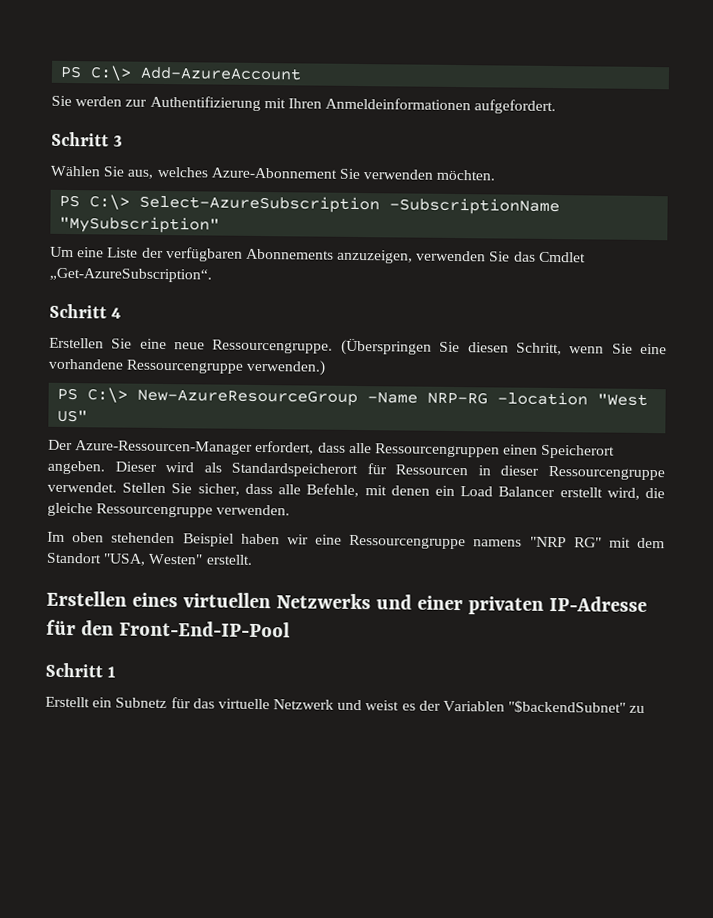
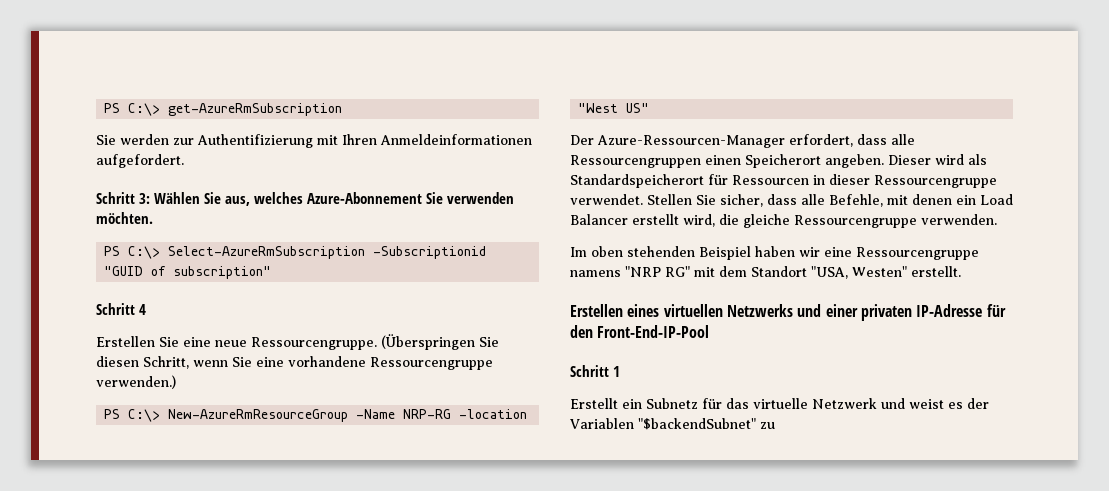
- PS C:\> Add-AzureAccount
+ PS C:\> get-AzureRmSubscription
- Schritt 3
- Wählen Sie aus, welches Azure-Abonnement Sie verwenden möchten.
+ Schritt 3: Wählen Sie aus, welches Azure-Abonnement Sie verwenden möchten.
- PS C:\> Select-AzureSubscription -SubscriptionName "MySubscription"
- Um eine Liste der verfügbaren Abonnements anzuzeigen, verwenden Sie das Cmdlet „Get-AzureSubscription“.
+ PS C:\> Select-AzureRmSubscription -Subscriptionid "GUID of subscription"
- PS C:\> New-AzureResourceGroup -Name NRP-RG -location "West US"
+ PS C:\> New-AzureRmResourceGroup -Name NRP-RG -location "West US"

